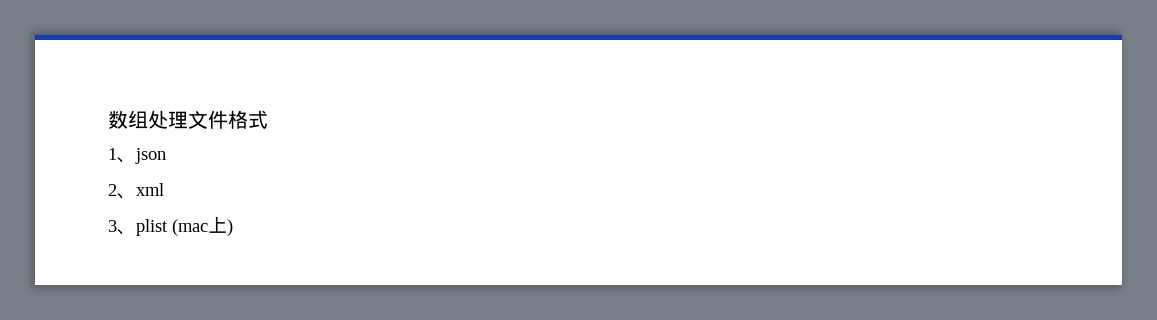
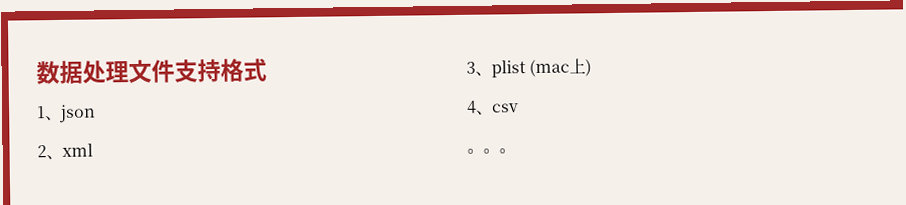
- 数组处理文件格式
+ 数据处理文件支持格式
+ 4、csv
+ 。。。

